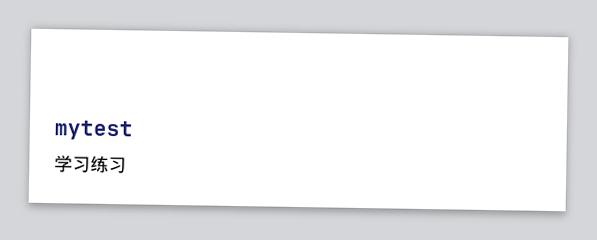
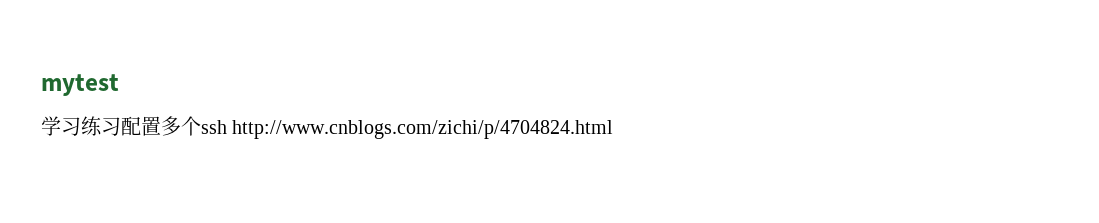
- 学习练习
+ 学习练习配置多个ssh http://www.cnblogs.com/zichi/p/4704824.html

